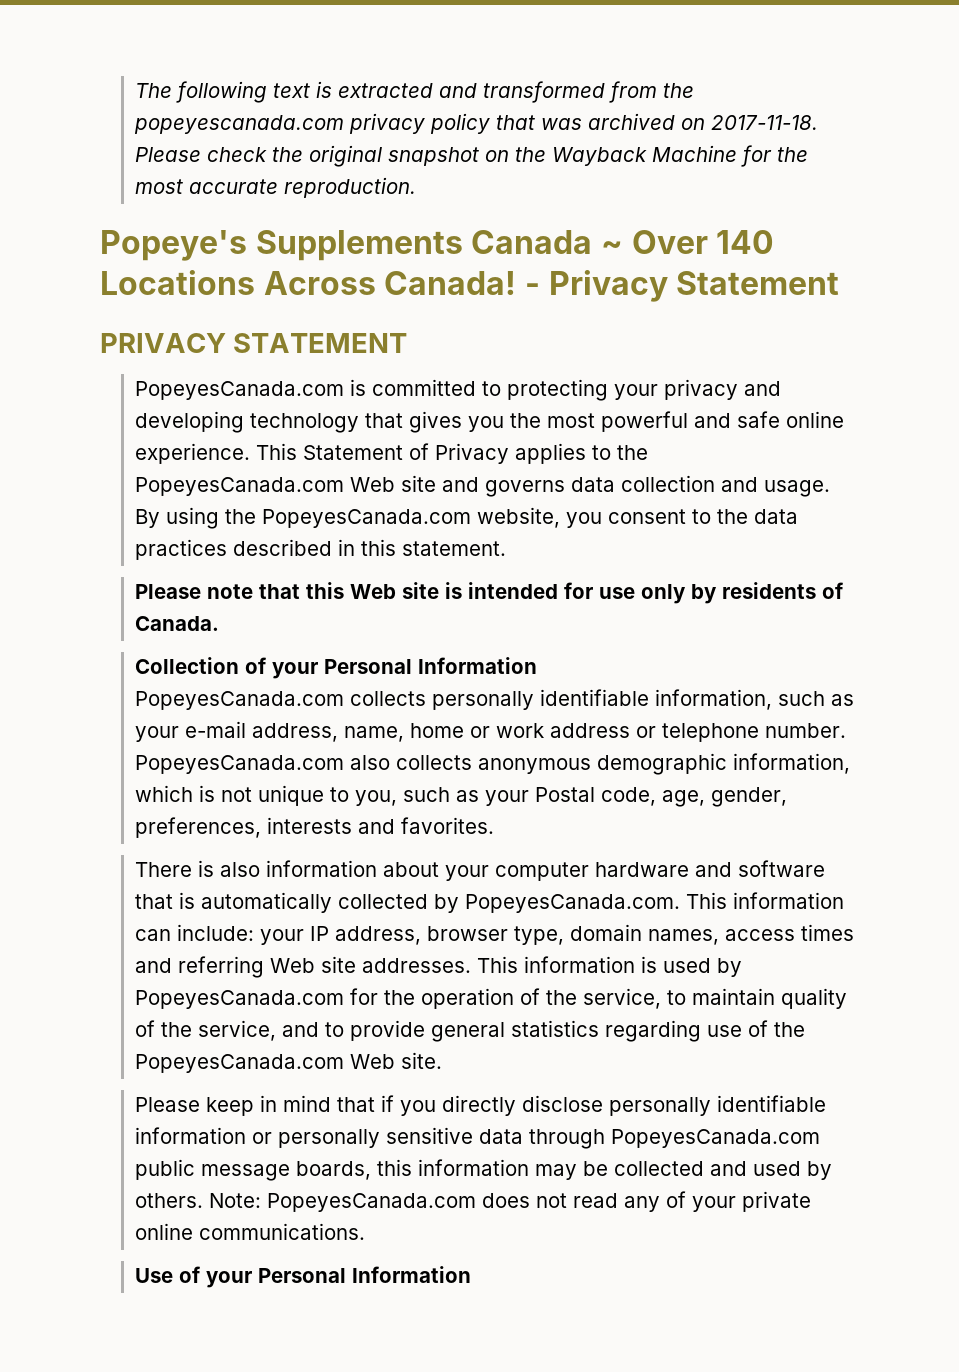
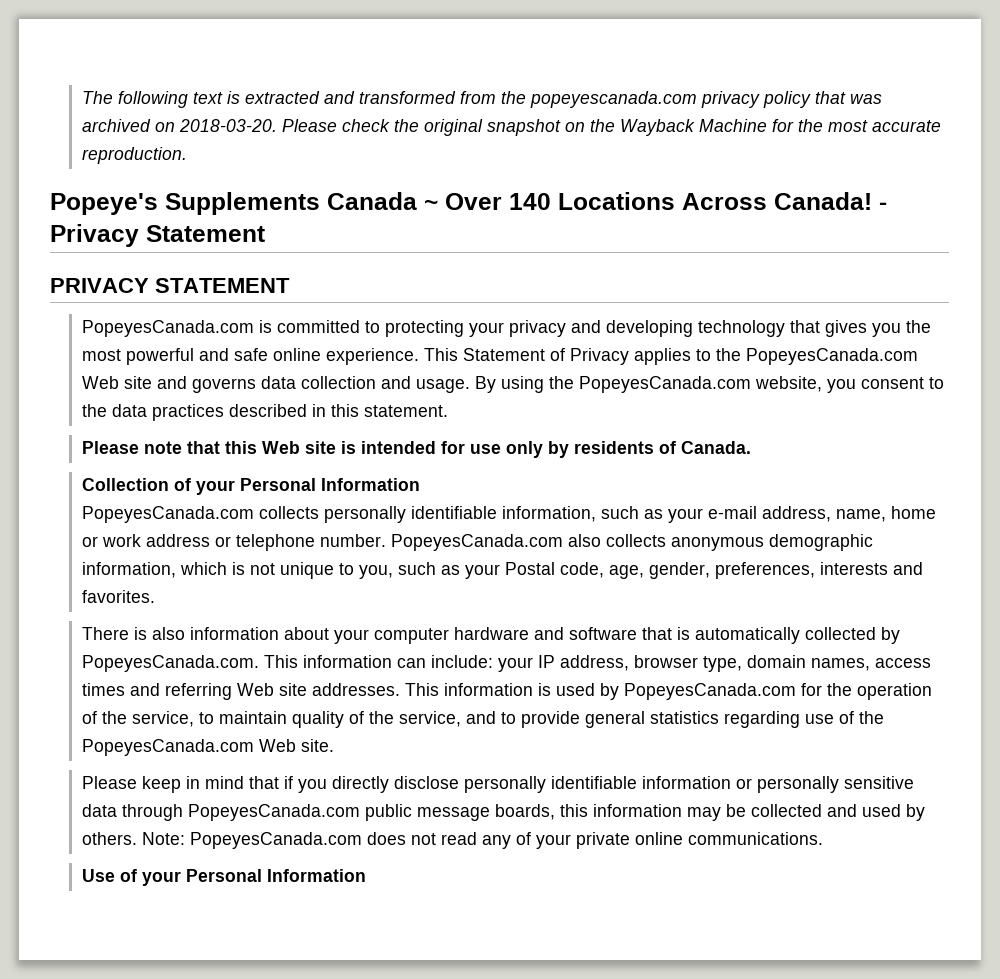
- The following text is extracted and transformed from the popeyescanada.com privacy policy that was archived on 2017-11-18.
+ The following text is extracted and transformed from the popeyescanada.com privacy policy that was archived on 2018-03-20.

